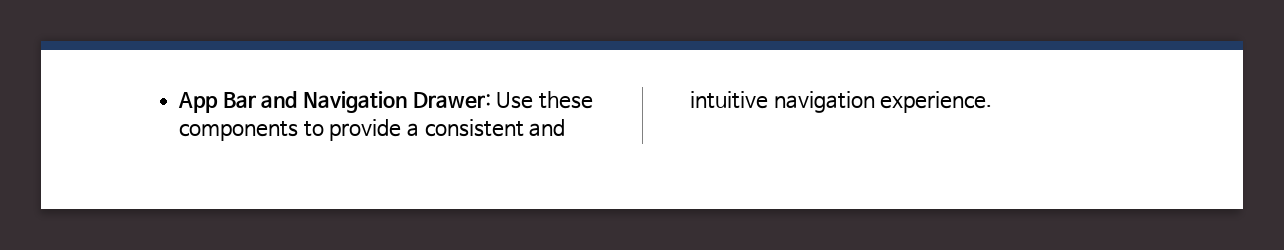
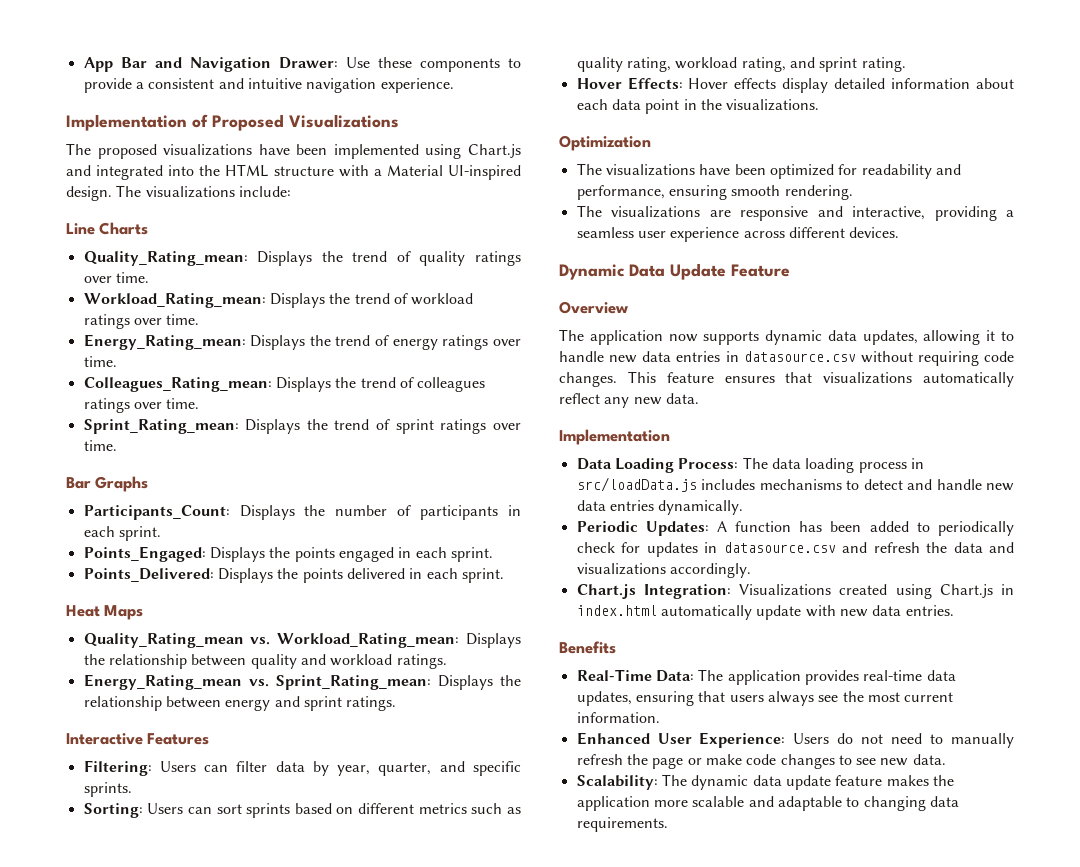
+ Implementation of Proposed Visualizations
+ The proposed visualizations have been implemented using Chart.js and integrated into the HTML structure with a Material UI-inspired design. The visualizations include:
+ Line Charts
+ Quality_Rating_mean: Displays the trend of quality ratings over time.
+ Workload_Rating_mean: Displays the trend of workload ratings over time.
+ Energy_Rating_mean: Displays the trend of energy ratings over time.
+ Colleagues_Rating_mean: Displays the trend of colleagues ratings over time.
+ Sprint_Rating_mean: Displays the trend of sprint ratings over time.
+ Bar Graphs
+ Participants_Count: Displays the number of participants in each sprint.
+ Points_Engaged: Displays the points engaged in each sprint.
+ Points_Delivered: Displays the points delivered in each sprint.
+ Heat Maps
+ Quality_Rating_mean vs. Workload_Rating_mean: Displays the relationship between quality and workload ratings.
+ Energy_Rating_mean vs. Sprint_Rating_mean: Displays the relationship between energy and sprint ratings.
+ Interactive Features
+ Filtering: Users can filter data by year, quarter, and specific sprints.
+ Sorting: Users can sort sprints based on different metrics such as quality rating, workload rating, and sprint rating.
+ Hover Effects: Hover effects display detailed information about each data point in the visualizations.
+ Optimization
+ The visualizations have been optimized for readability and performance, ensuring smooth rendering.
+ The visualizations are responsive and interactive, providing a seamless user experience across different devices.
+ Dynamic Data Update Feature
+ Overview
+ The application now supports dynamic data updates, allowing it to handle new data entries in datasource.csv without requiring code changes. This feature ensures that visualizations automatically reflect any new data.
+ Implementation
+ Data Loading Process: The data loading process in src/loadData.js includes mechanisms to detect and handle new data entries dynamically.
+ Periodic Updates: A function has been added to periodically check for updates in datasource.csv and refresh the data and visualizations accordingly.
+ Chart.js Integration: Visualizations created using Chart.js in index.html automatically update with new data entries.
+ Benefits
+ Real-Time Data: The application provides real-time data updates, ensuring that users always see the most current information.
+ Enhanced User Experience: Users do not need to manually refresh the page or make code changes to see new data.
+ Scalability: The dynamic data update feature makes the application more scalable and adaptable to changing data requirements.

